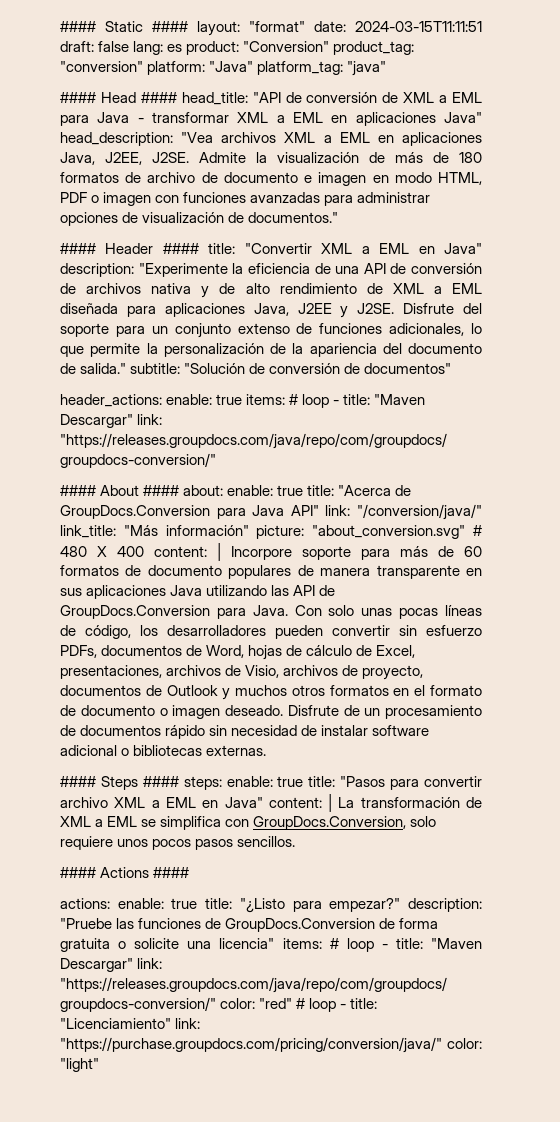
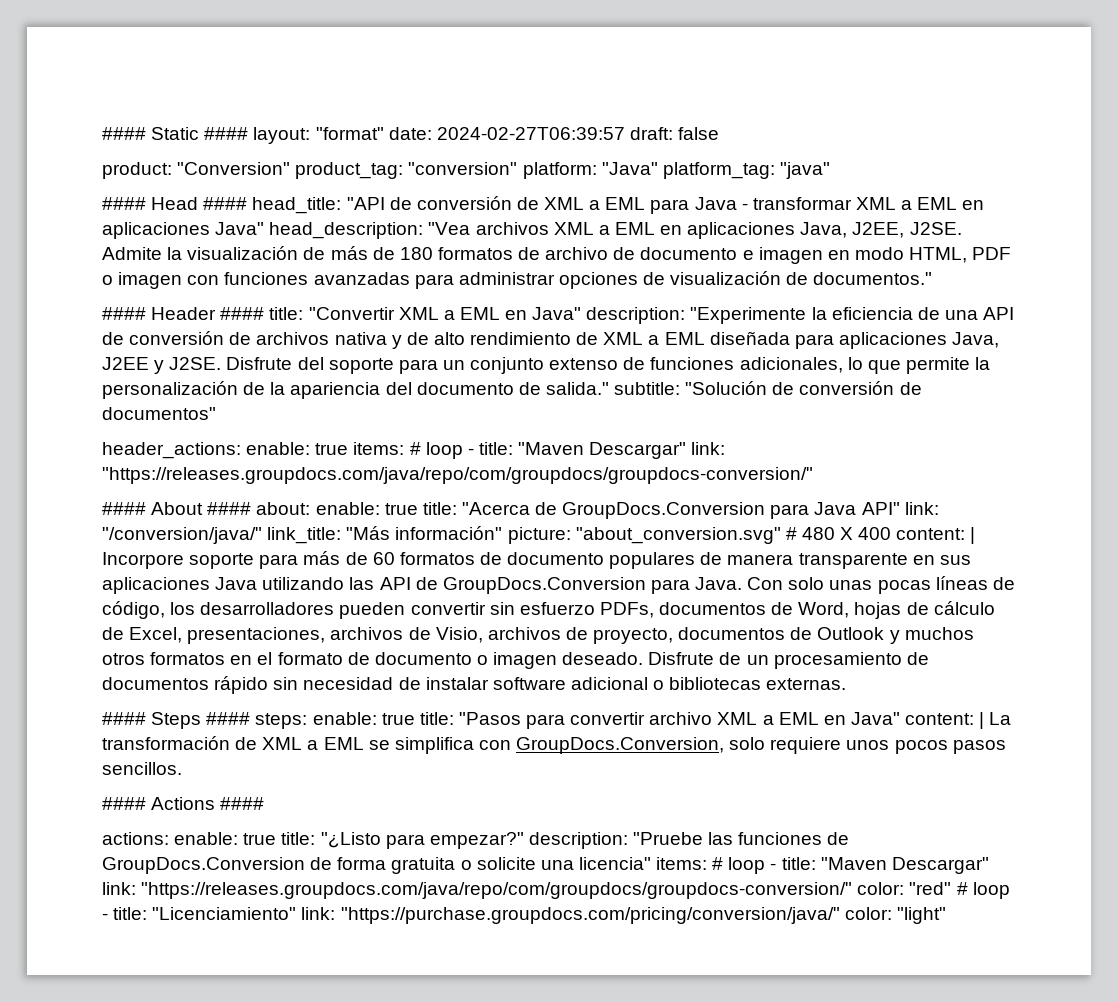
- #### Static #### layout: "format" date: 2024-03-15T11:11:51 draft: false lang: es product: "Conversion" product_tag: "conversion" platform: "Java" platform_tag: "java"
+ #### Static #### layout: "format" date: 2024-02-27T06:39:57 draft: false
+ product: "Conversion" product_tag: "conversion" platform: "Java" platform_tag: "java"

